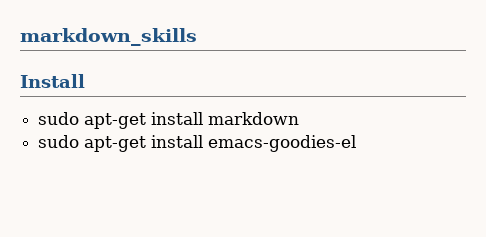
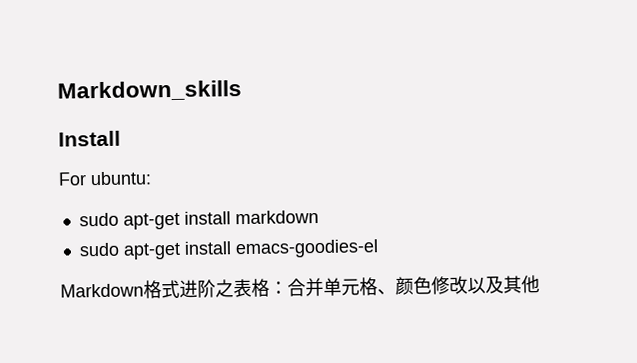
- markdown_skills
+ Markdown_skills
+ For ubuntu:
+ Markdown格式进阶之表格：合并单元格、颜色修改以及其他

